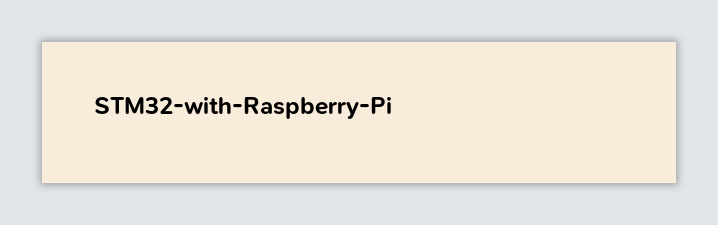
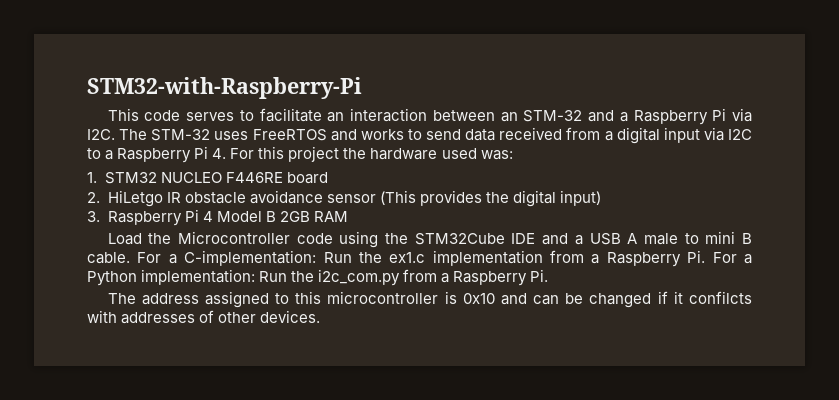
+ This code serves to facilitate an interaction between an STM-32 and a Raspberry Pi via I2C. The STM-32 uses FreeRTOS and works to send data received from a digital input via I2C to a Raspberry Pi 4. For this project the hardware used was:
+ 1. STM32 NUCLEO F446RE board
+ 2. HiLetgo IR obstacle avoidance sensor (This provides the digital input)
+ 3. Raspberry Pi 4 Model B 2GB RAM
+ Load the Microcontroller code using the STM32Cube IDE and a USB A male to mini B cable. For a C-implementation: Run the ex1.c implementation from a Raspberry Pi. For a Python implementation: Run the i2c_com.py from a Raspberry Pi.
+ The address assigned to this microcontroller is 0x10 and can be changed if it confilcts with addresses of other devices.

